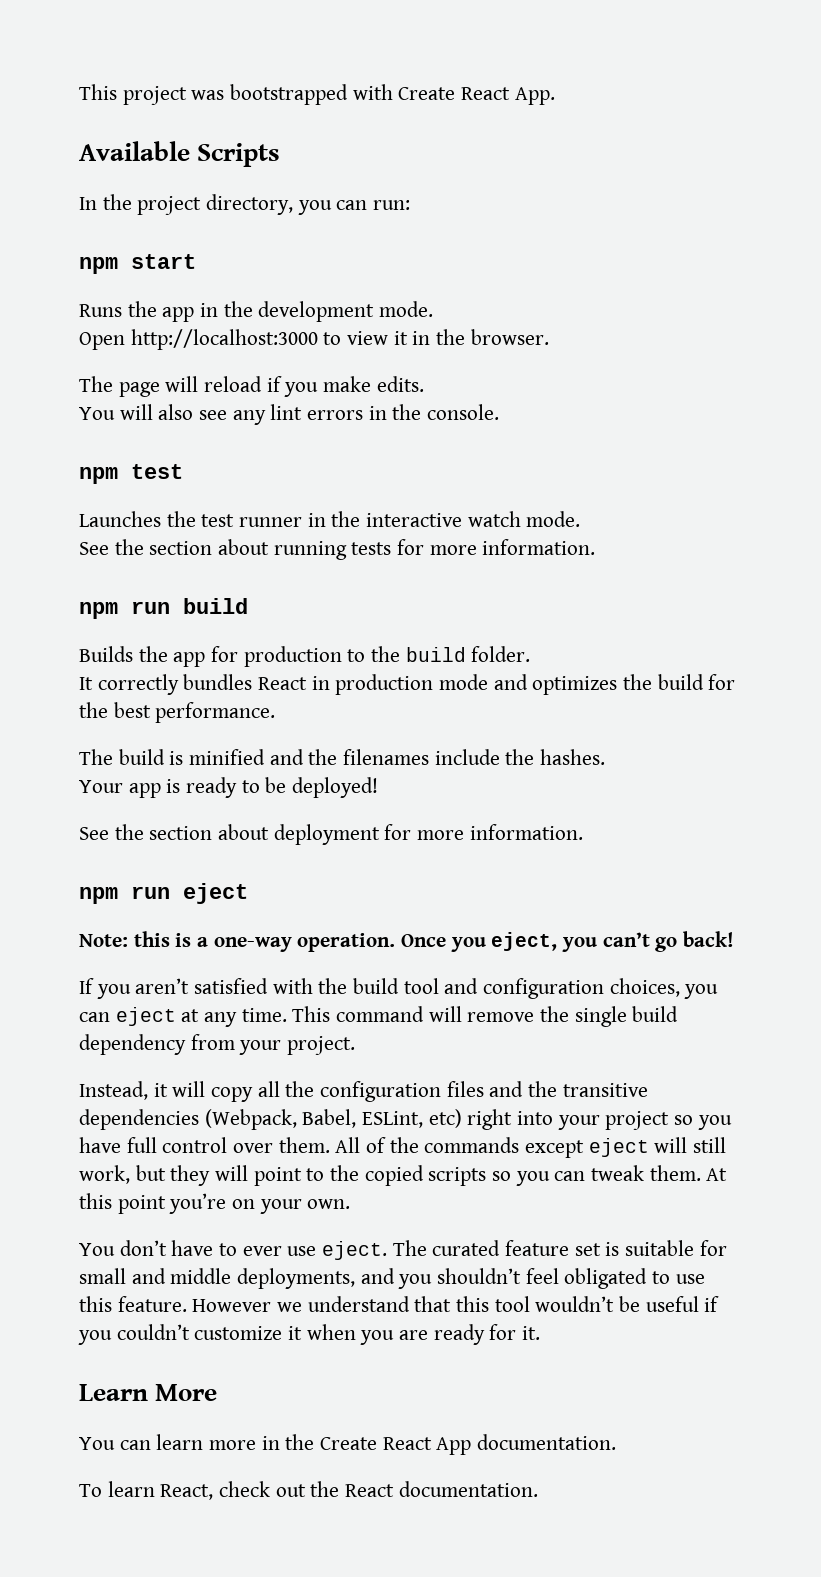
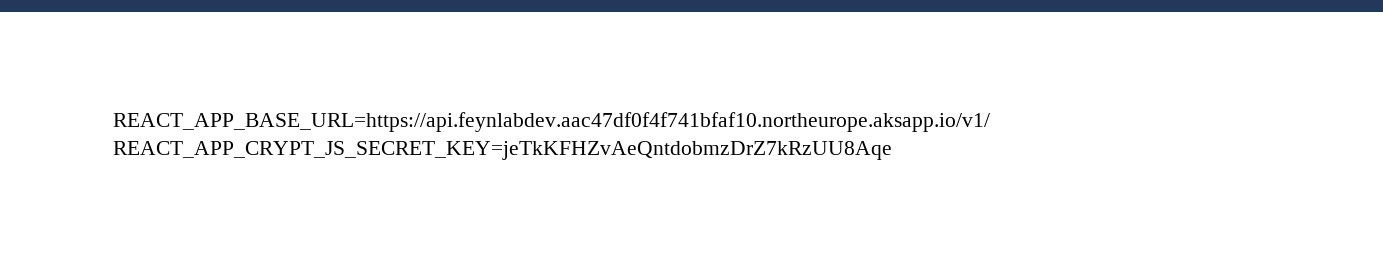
- This project was bootstrapped with Create React App.
- Available Scripts
- In the project directory, you can run:
- npm start
- Runs the app in the development mode.
- Open http://localhost:3000 to view it in the browser.
- The page will reload if you make edits.
- You will also see any lint errors in the console.
- npm test
- Launches the test runner in the interactive watch mode.
- See the section about running tests for more information.
- npm run build
- Builds the app for production to the build folder.
- It correctly bundles React in production mode and optimizes the build for the best performance.
- The build is minified and the filenames include the hashes.
- Your app is ready to be deployed!
- See the section about deployment for more information.
- npm run eject
- Note: this is a one-way operation. Once you eject, you can’t go back!
- If you aren’t satisfied with the build tool and configuration choices, you can eject at any time. This command will remove the single build dependency from your project.
- Instead, it will copy all the configuration files and the transitive dependencies (Webpack, Babel, ESLint, etc) right into your project so you have full control over them. All of the commands except eject will still work, but they will point to the copied scripts so you can tweak them. At this point you’re on your own.
- You don’t have to ever use eject. The curated feature set is suitable for small and middle deployments, and you shouldn’t feel obligated to use this feature. However we understand that this tool wouldn’t be useful if you couldn’t customize it when you are ready for it.
- Learn More
- You can learn more in the Create React App documentation.
- To learn React, check out the React documentation.
+ REACT_APP_BASE_URL=https://api.feynlabdev.aac47df0f4f741bfaf10.northeurope.aksapp.io/v1/ REACT_APP_CRYPT_JS_SECRET_KEY=jeTkKFHZvAeQntdobmzDrZ7kRzUU8Aqe

